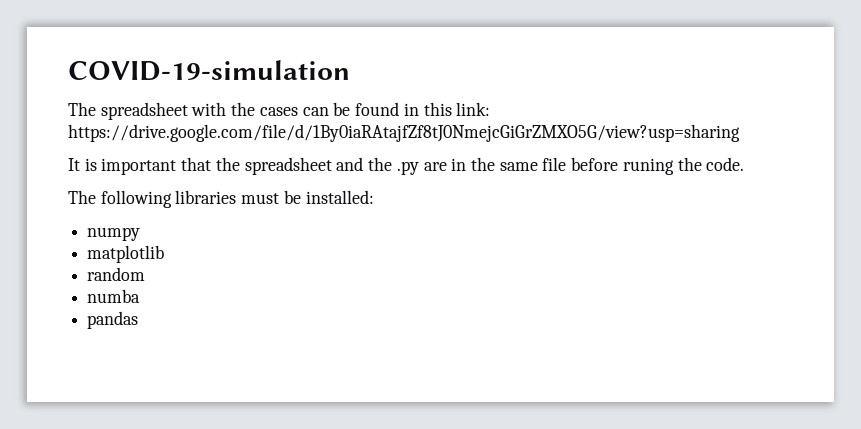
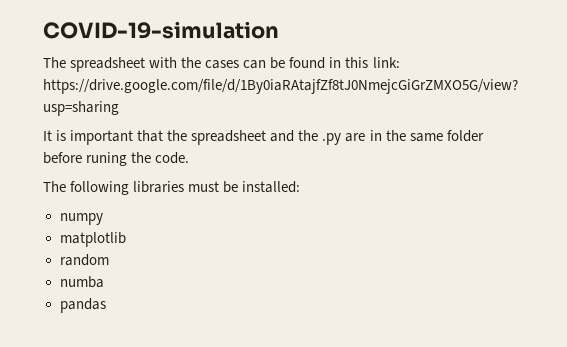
- It is important that the spreadsheet and the .py are in the same file before runing the code.
+ It is important that the spreadsheet and the .py are in the same folder before runing the code.

